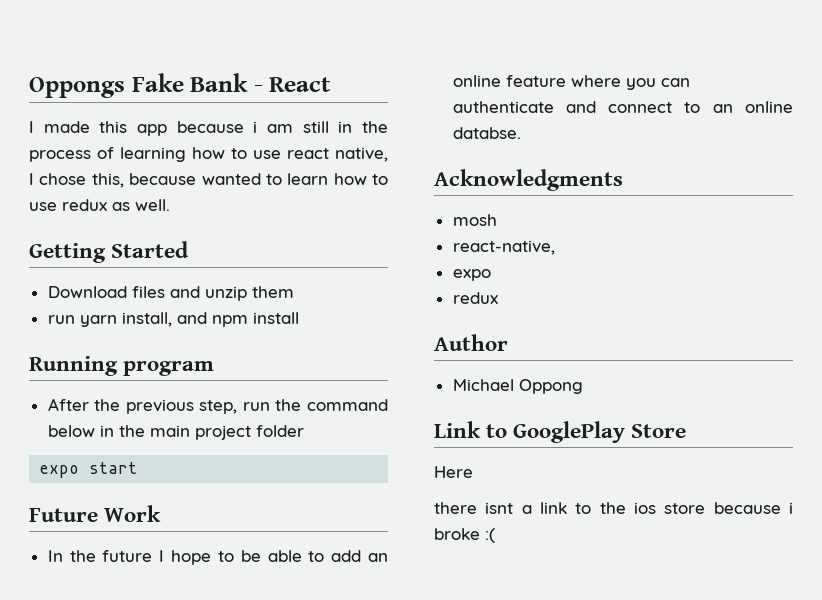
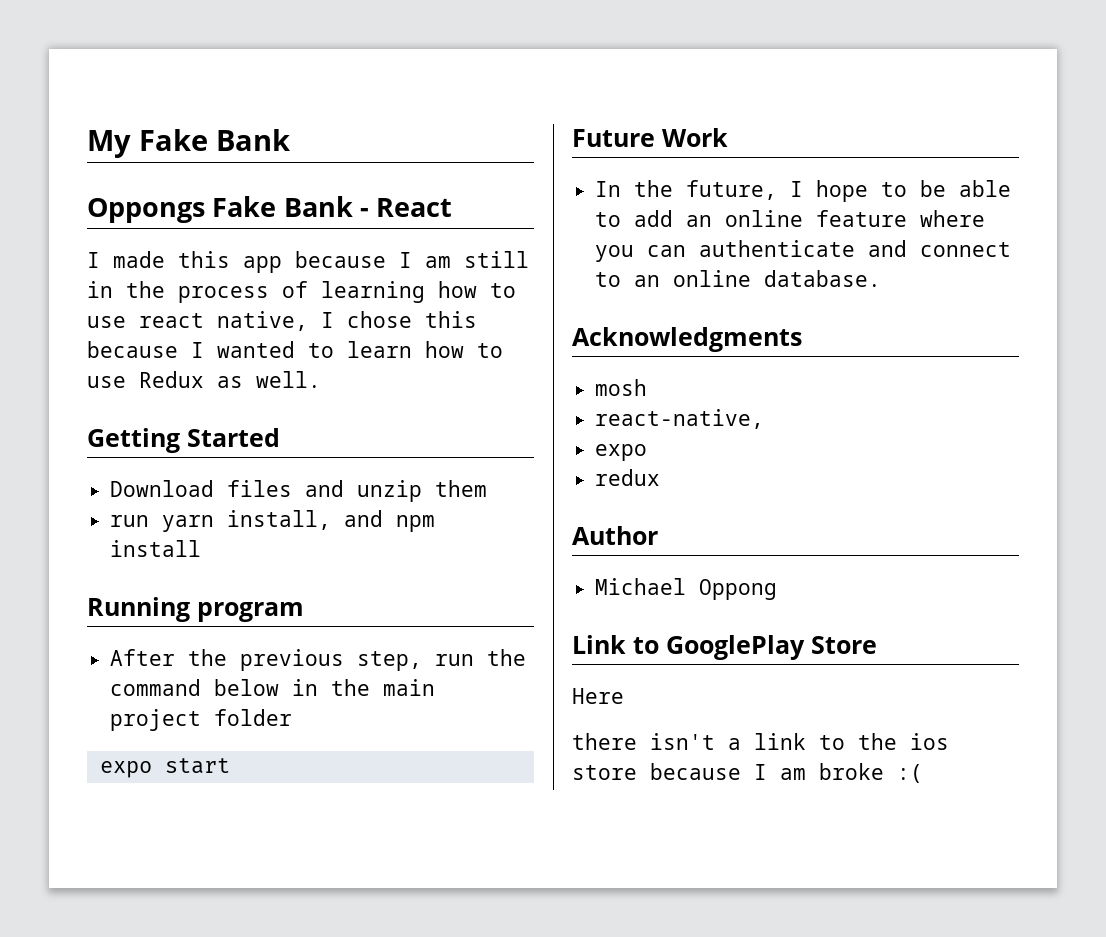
+ My Fake Bank
- I made this app because i am still in the process of learning how to use react native, I chose this, because wanted to learn how to use redux as well.
+ I made this app because I am still in the process of learning how to use react native, I chose this because I wanted to learn how to use Redux as well.
- In the future I hope to be able to add an online feature where you can authenticate and connect to an online databse.
+ In the future, I hope to be able to add an online feature where you can authenticate and connect to an online database.
- there isnt a link to the ios store because i broke :(
+ there isn't a link to the ios store because I am broke :(

